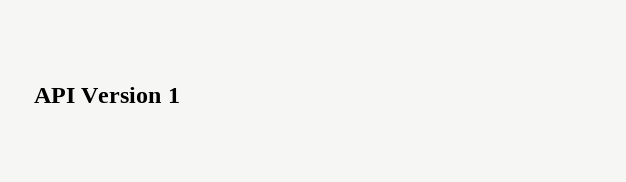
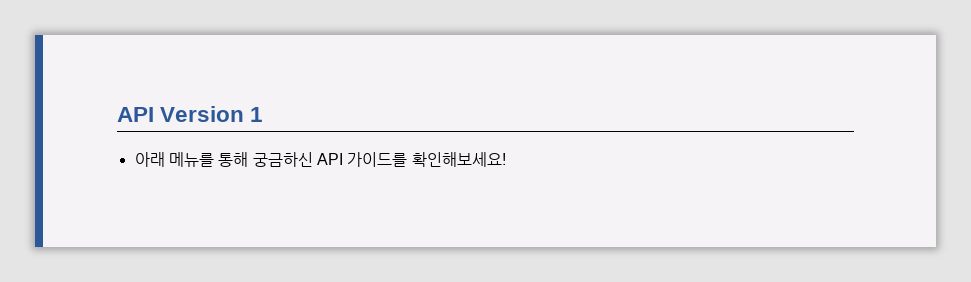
+ 아래 메뉴를 통해 궁금하신 API 가이드를 확인해보세요!

